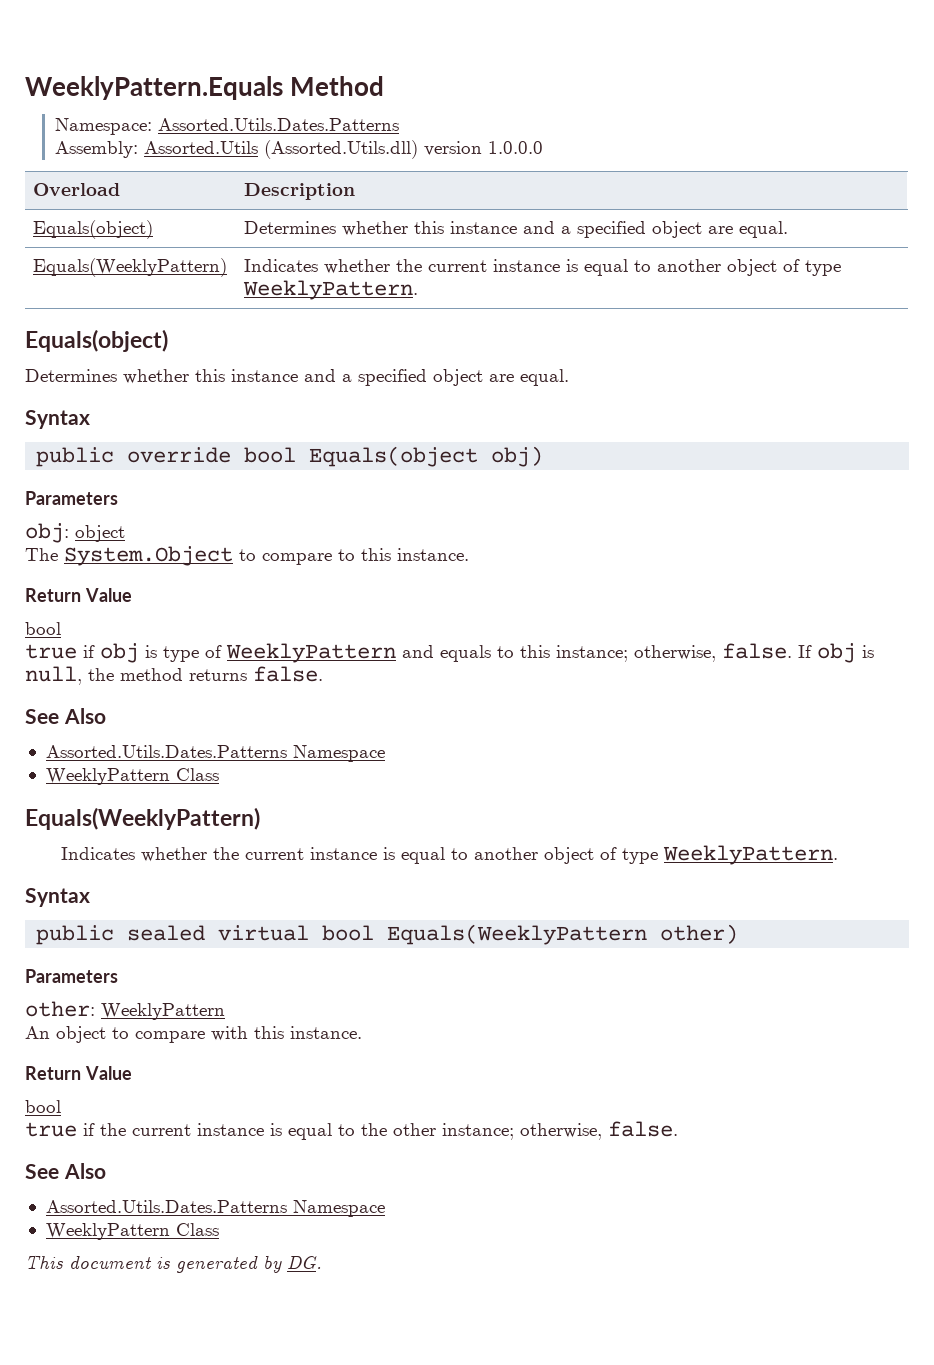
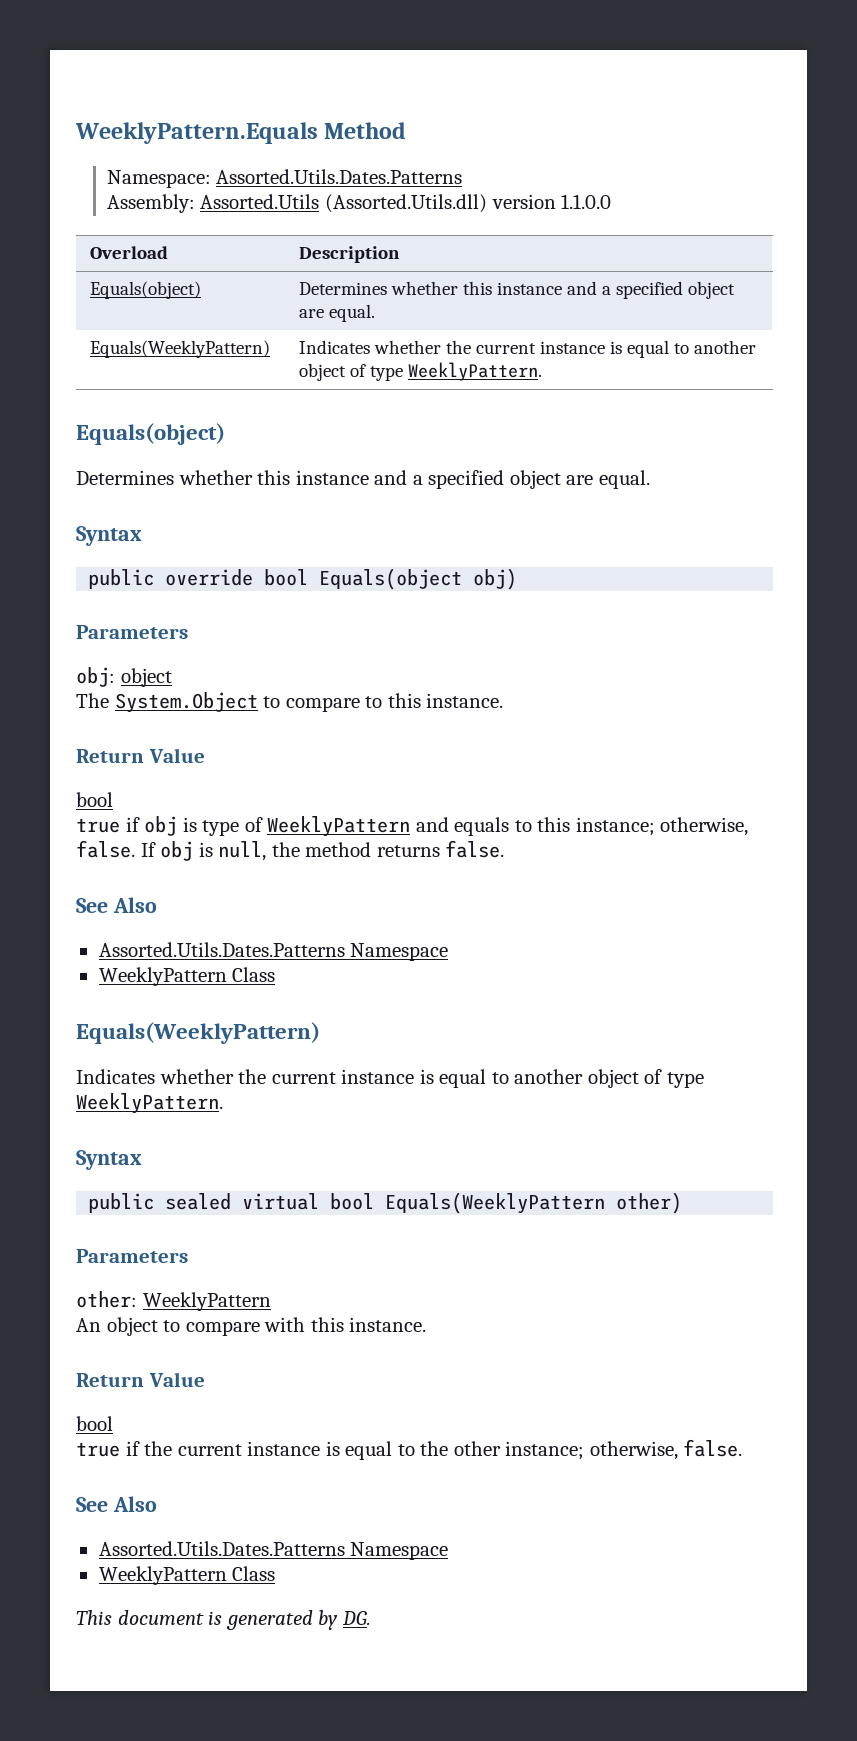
- Assembly: Assorted.Utils (Assorted.Utils.dll) version 1.0.0.0
+ Assembly: Assorted.Utils (Assorted.Utils.dll) version 1.1.0.0

